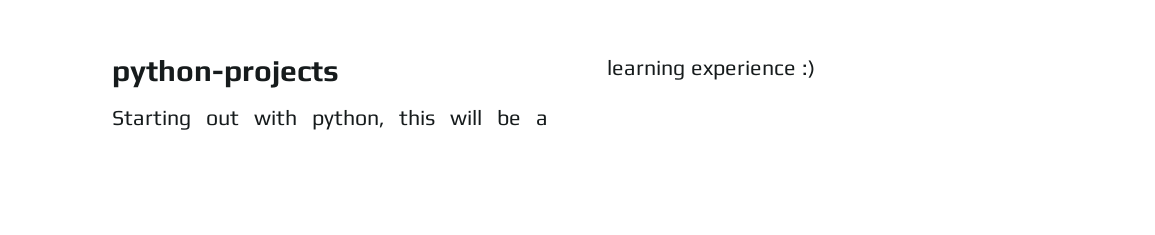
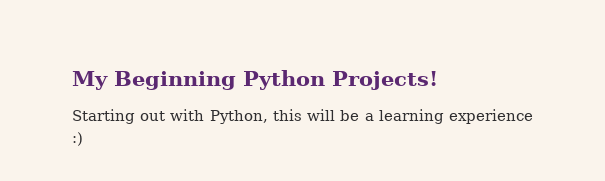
- python-projects
+ My Beginning Python Projects!
- Starting out with python, this will be a learning experience :)
+ Starting out with Python, this will be a learning experience :)

